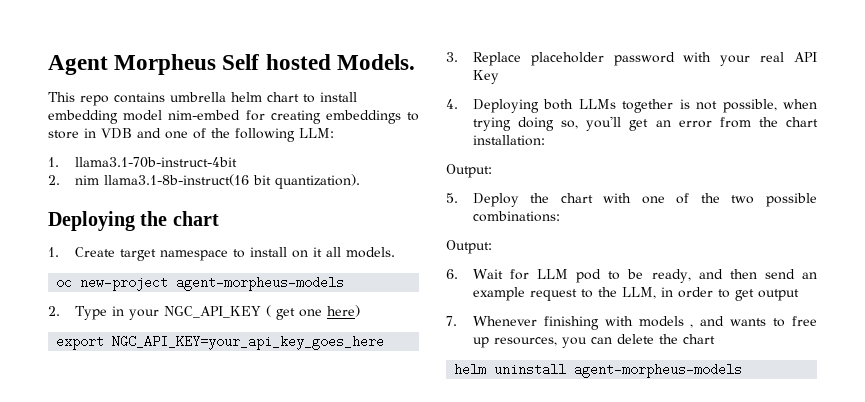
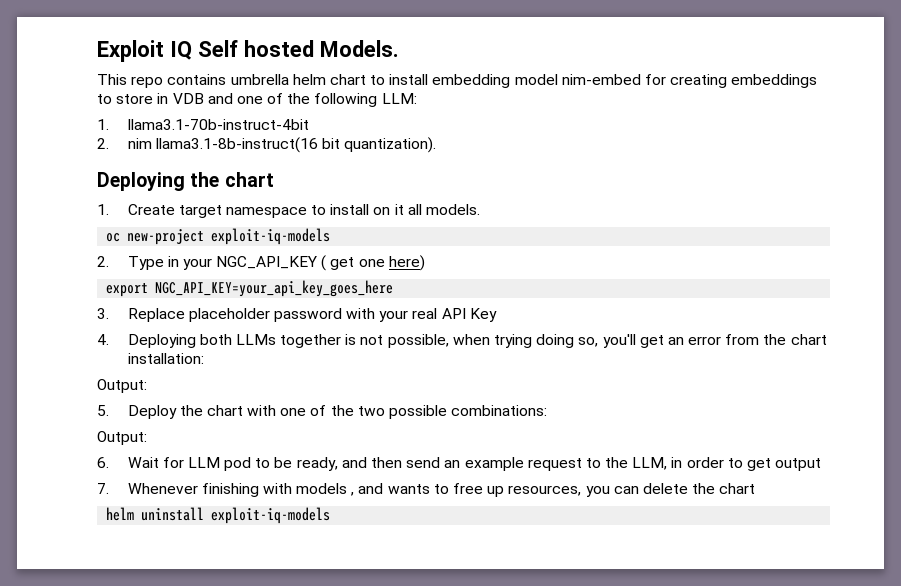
- Agent Morpheus Self hosted Models.
+ Exploit IQ Self hosted Models.
- oc new-project agent-morpheus-models
+ oc new-project exploit-iq-models
- helm uninstall agent-morpheus-models
+ helm uninstall exploit-iq-models

